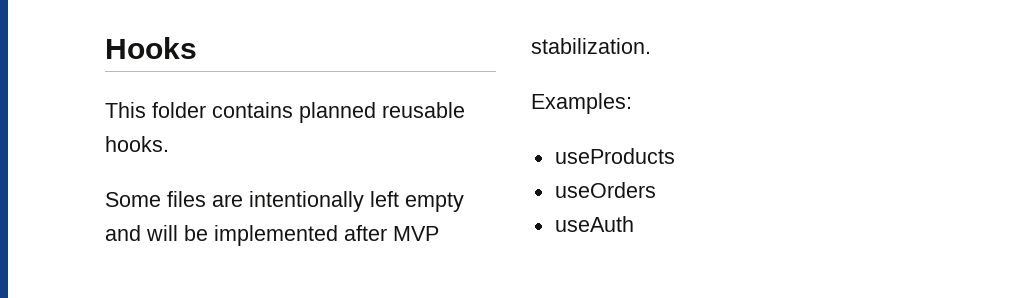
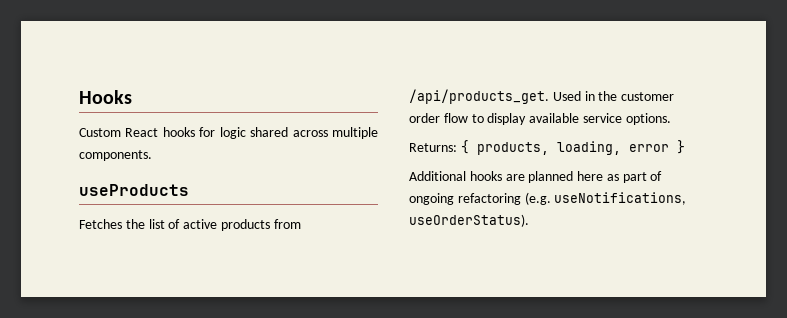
- This folder contains planned reusable hooks.
- Some files are intentionally left empty and will be implemented after MVP stabilization.
- Examples:
+ Custom React hooks for logic shared across multiple components.
  useProducts
- useOrders
- useAuth
+ Fetches the list of active products from /api/products_get. Used in the customer order flow to display available service options.
+ Returns: { products, loading, error }
+ Additional hooks are planned here as part of ongoing refactoring (e.g. useNotifications, useOrderStatus).

